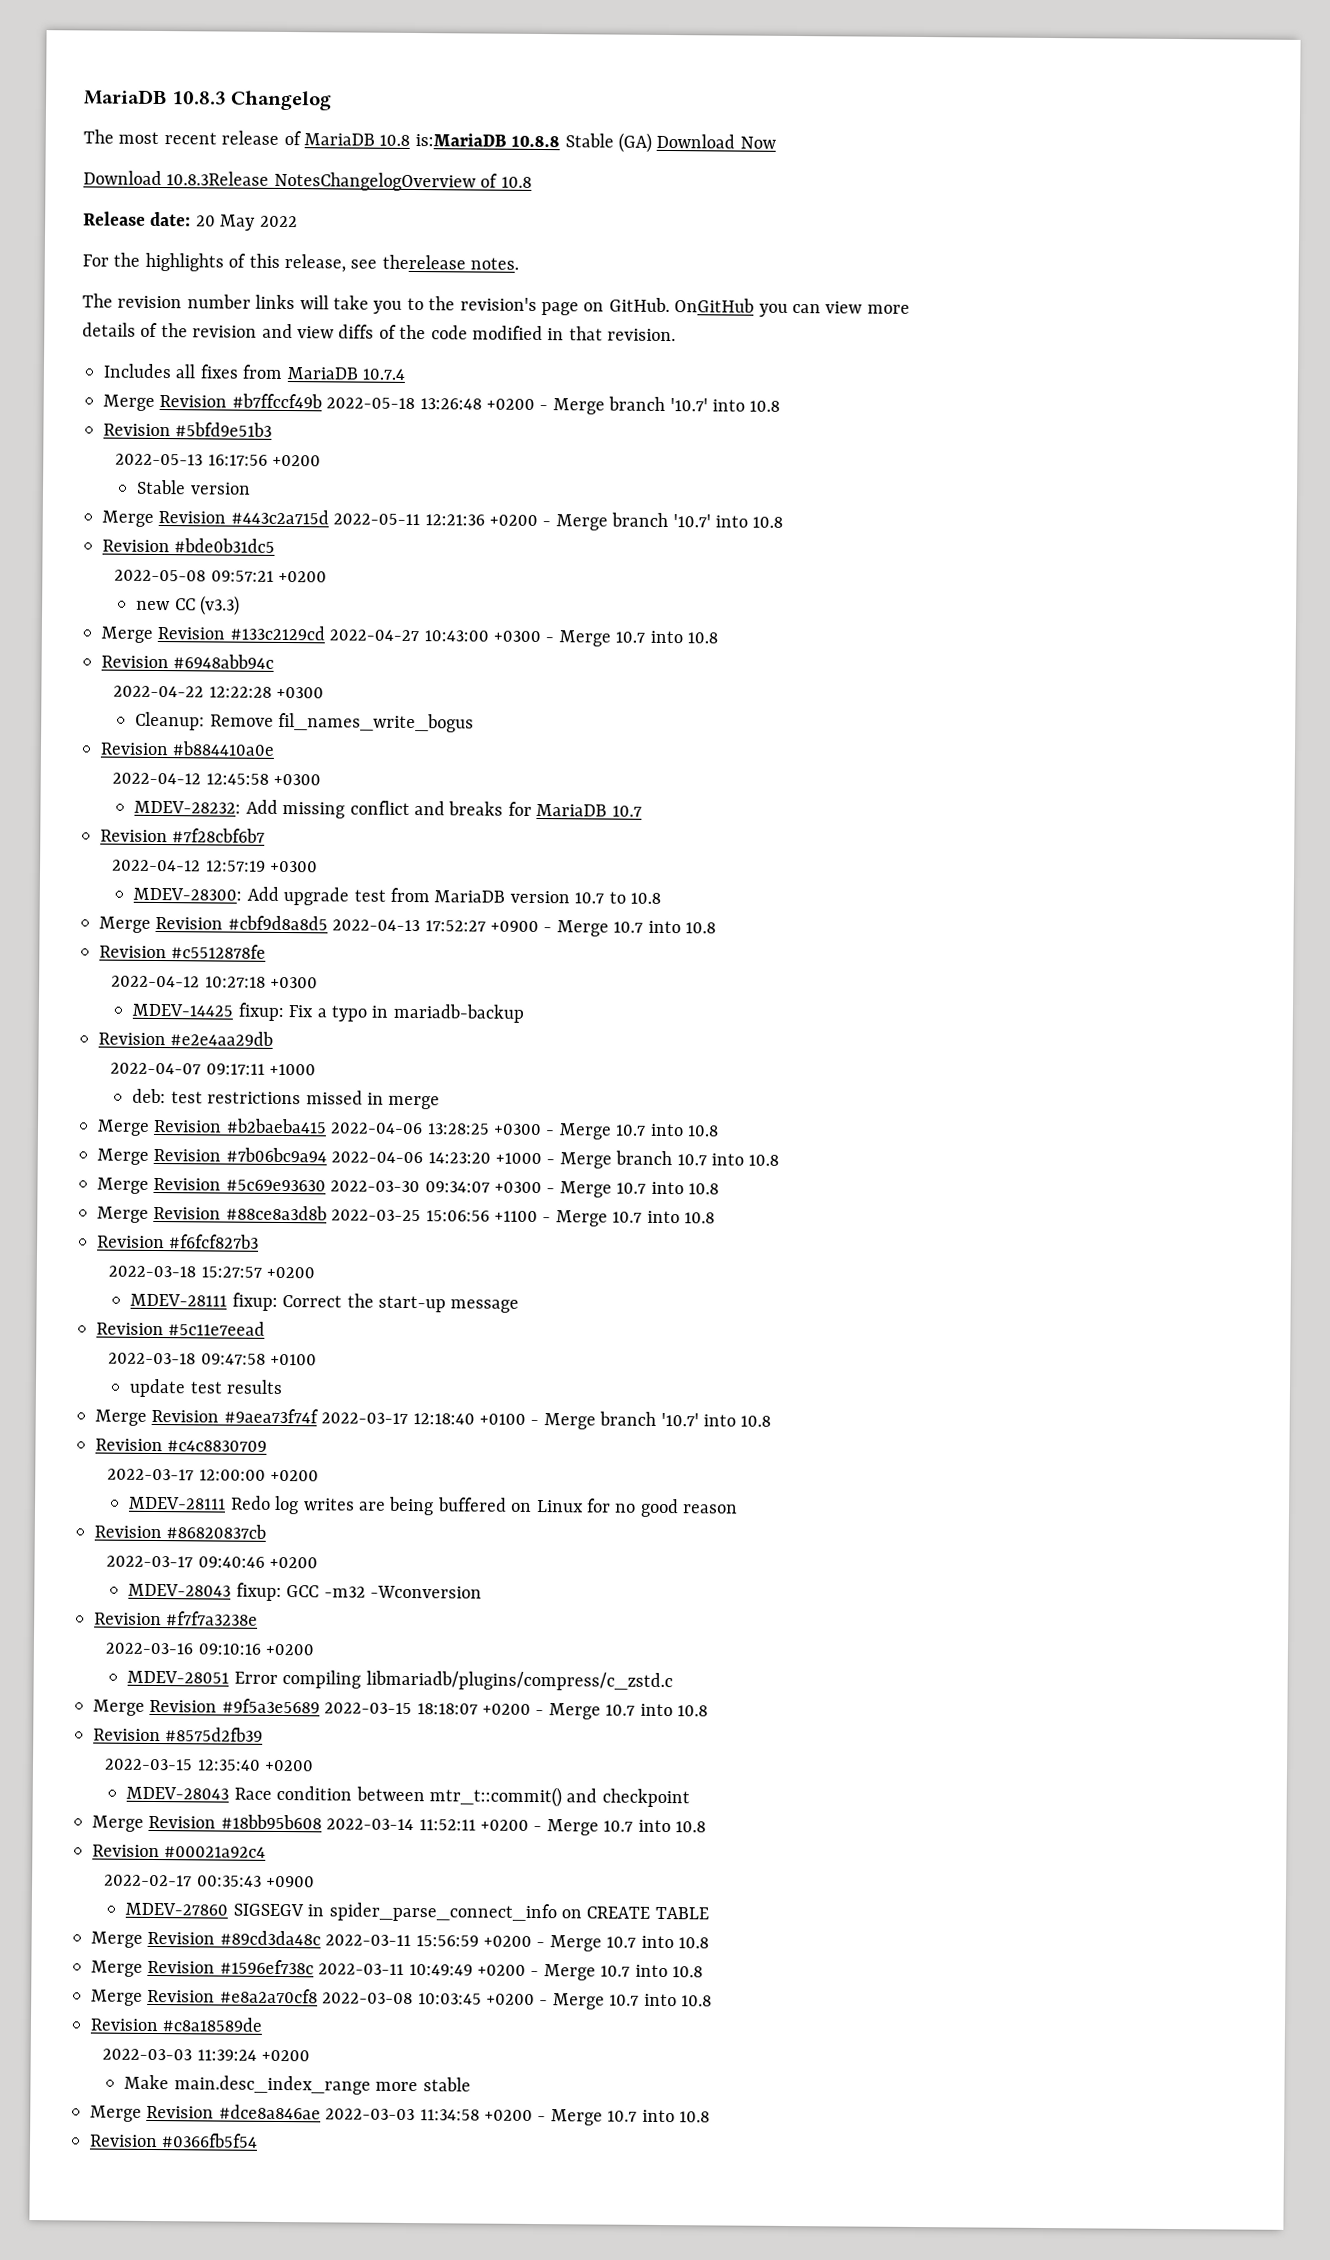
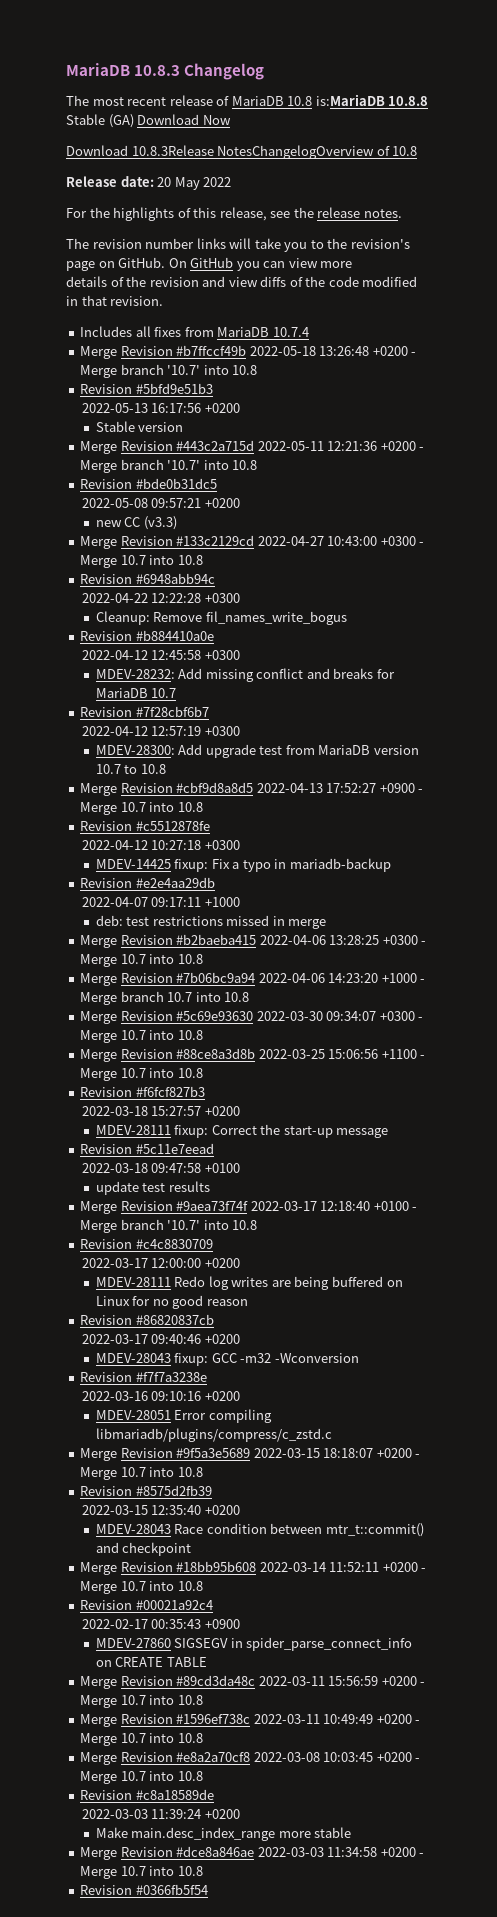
- For the highlights of this release, see therelease notes.
+ For the highlights of this release, see the release notes.
- OnGitHub you can view more
+ On GitHub you can view more

